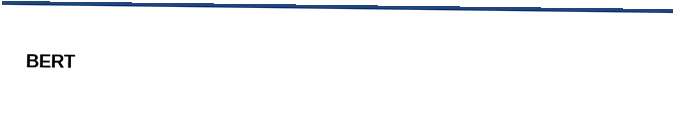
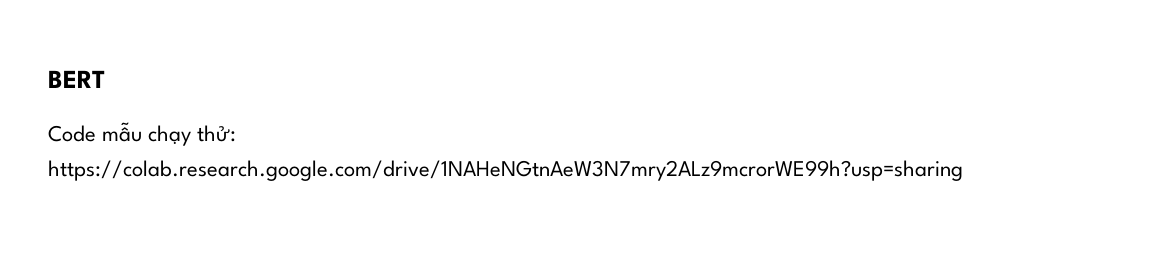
+ Code mẫu chạy thử: https://colab.research.google.com/drive/1NAHeNGtnAeW3N7mry2ALz9mcrorWE99h?usp=sharing

